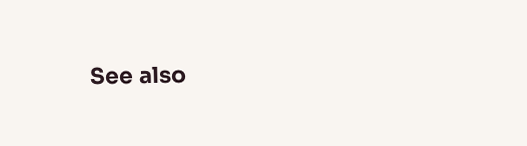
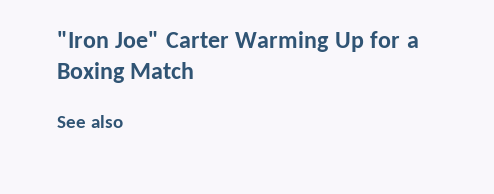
+ "Iron Joe" Carter Warming Up for a Boxing Match

